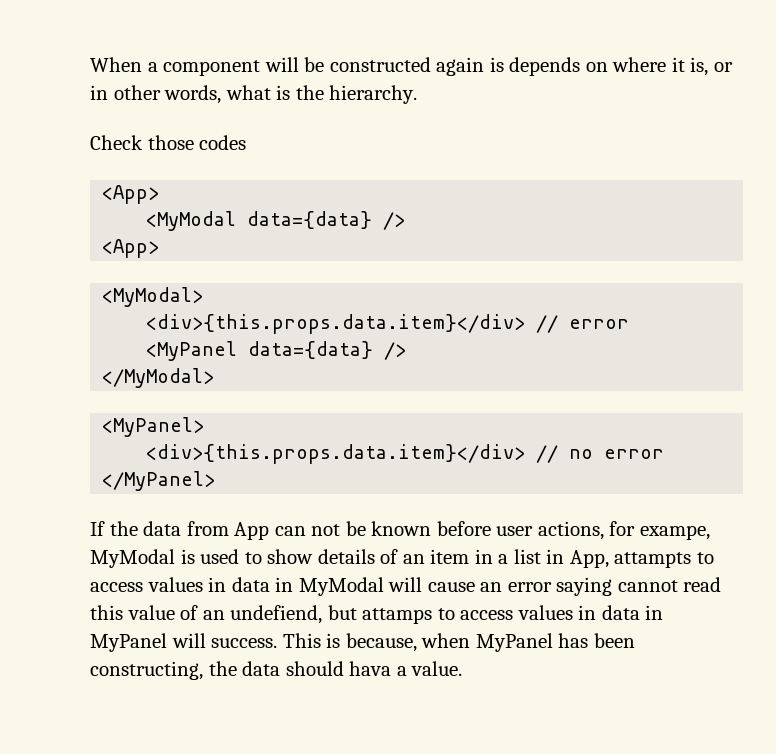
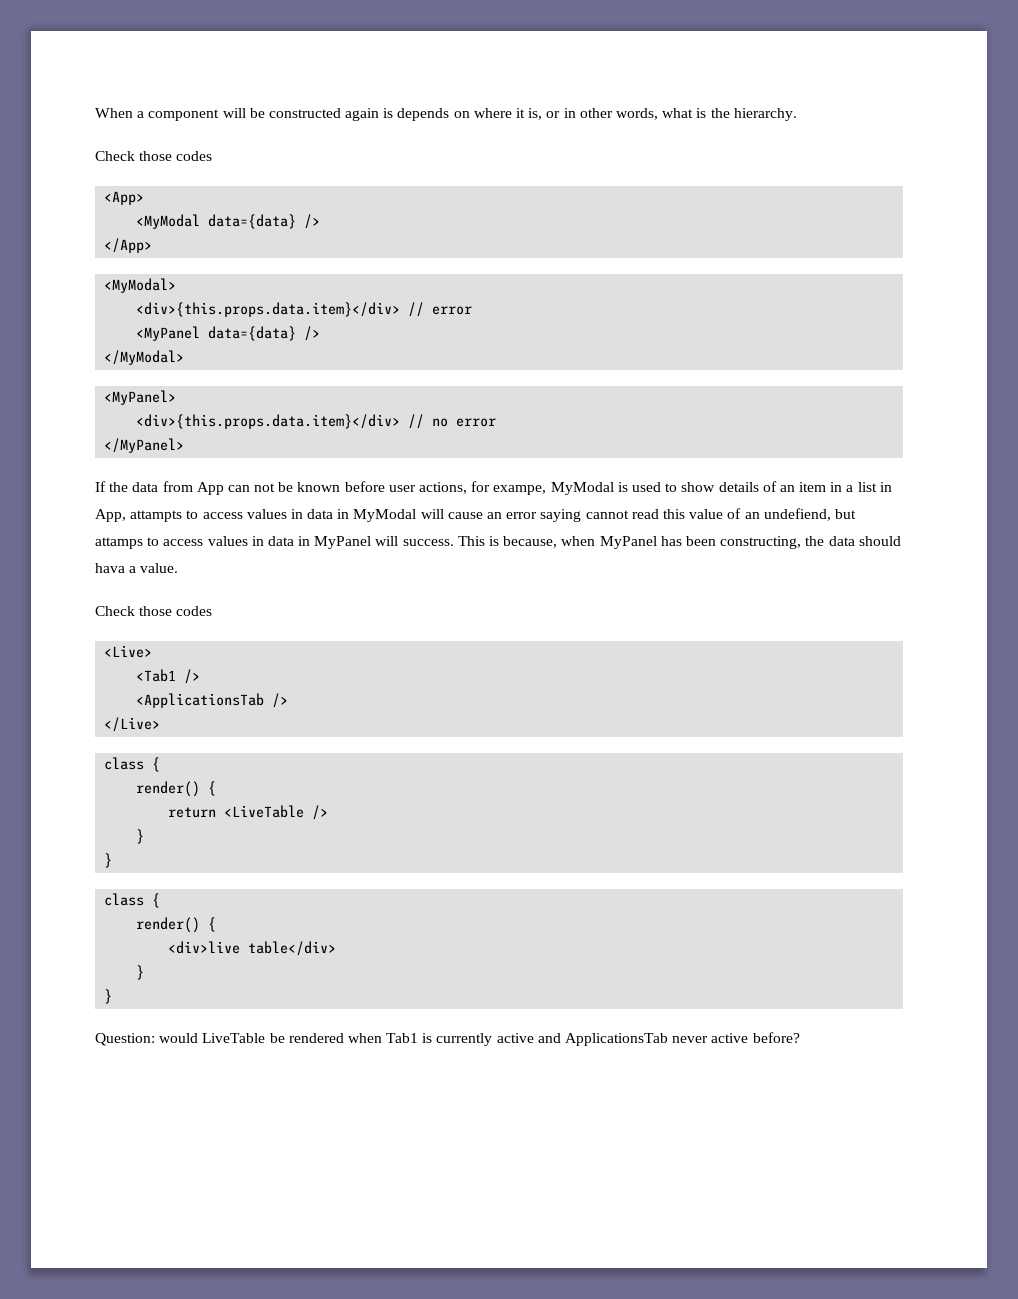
  <MyModal data={data} />
- <App>
+ </App>
  This is because, when MyPanel has been constructing, the data should hava a value.
+ Check those codes
+ <Live>
+ <Tab1 />
+ <ApplicationsTab />
+ </Live>
+ class {
+ render() {
+ return <LiveTable />
+ }
+ }
+ class {
+ render() {
+ <div>live table</div>
+ }
+ }
+ Question: would LiveTable be rendered when Tab1 is currently active and ApplicationsTab never active before?

